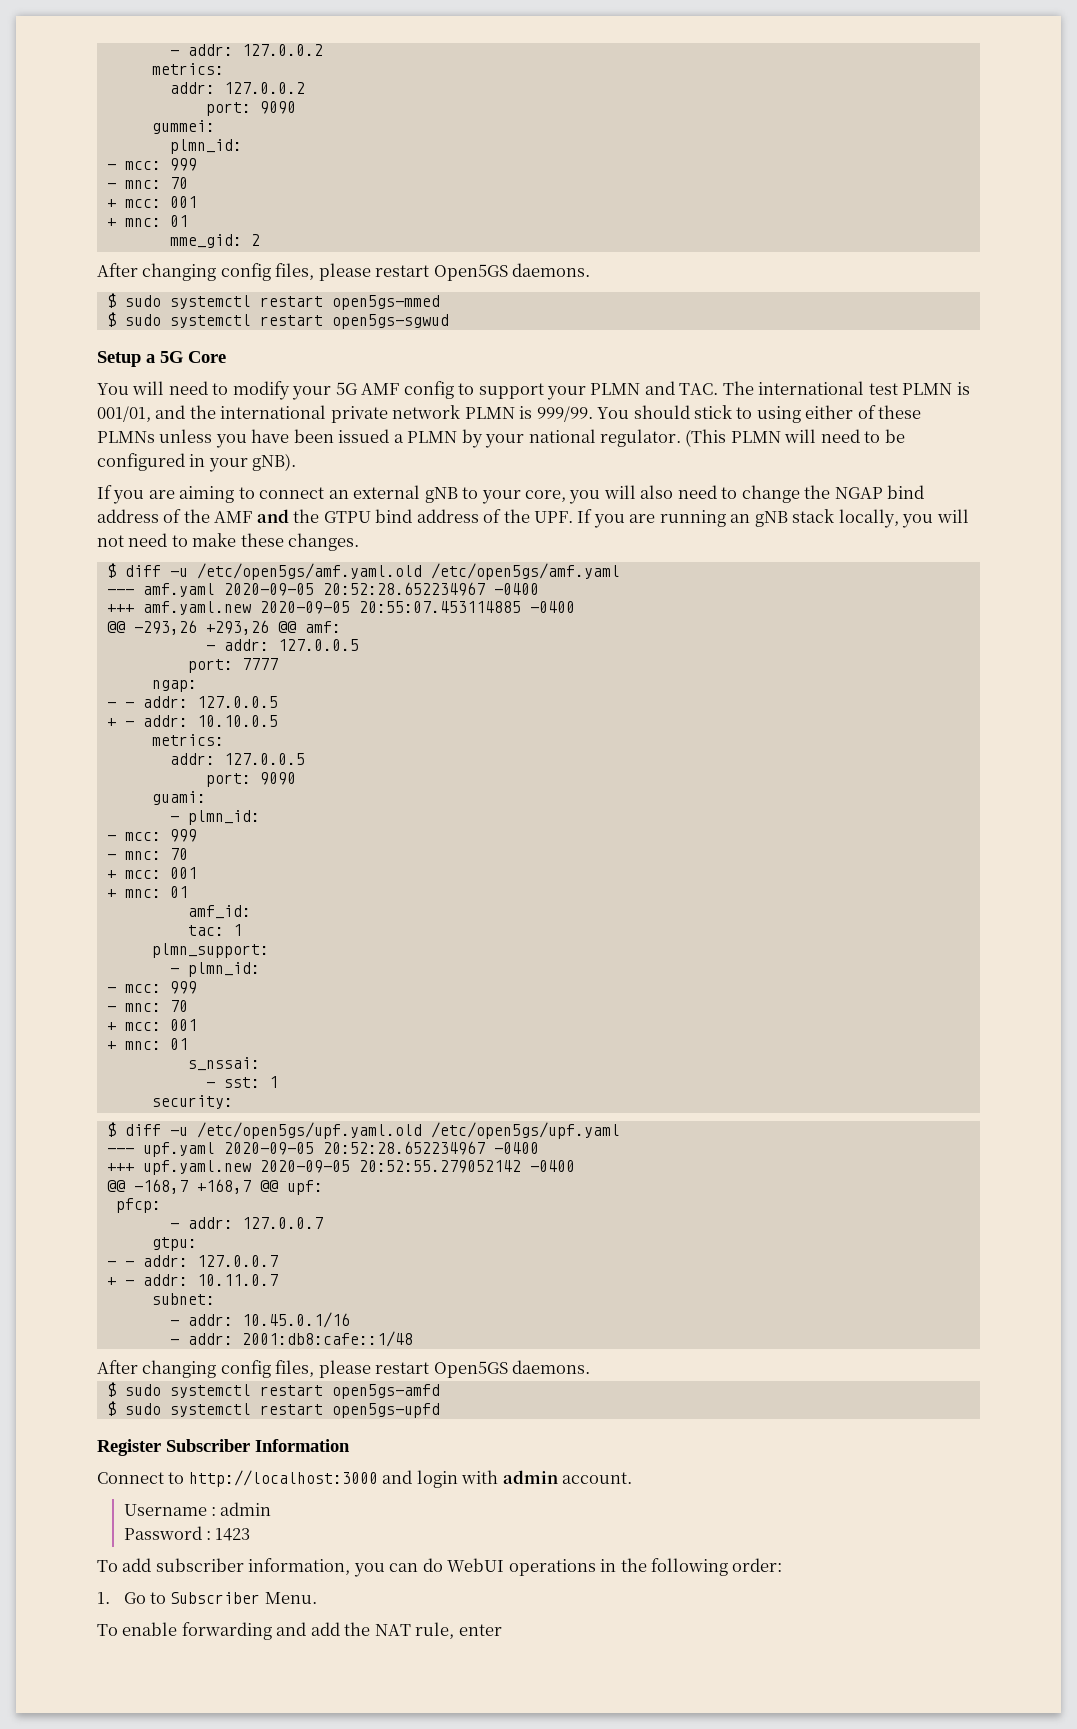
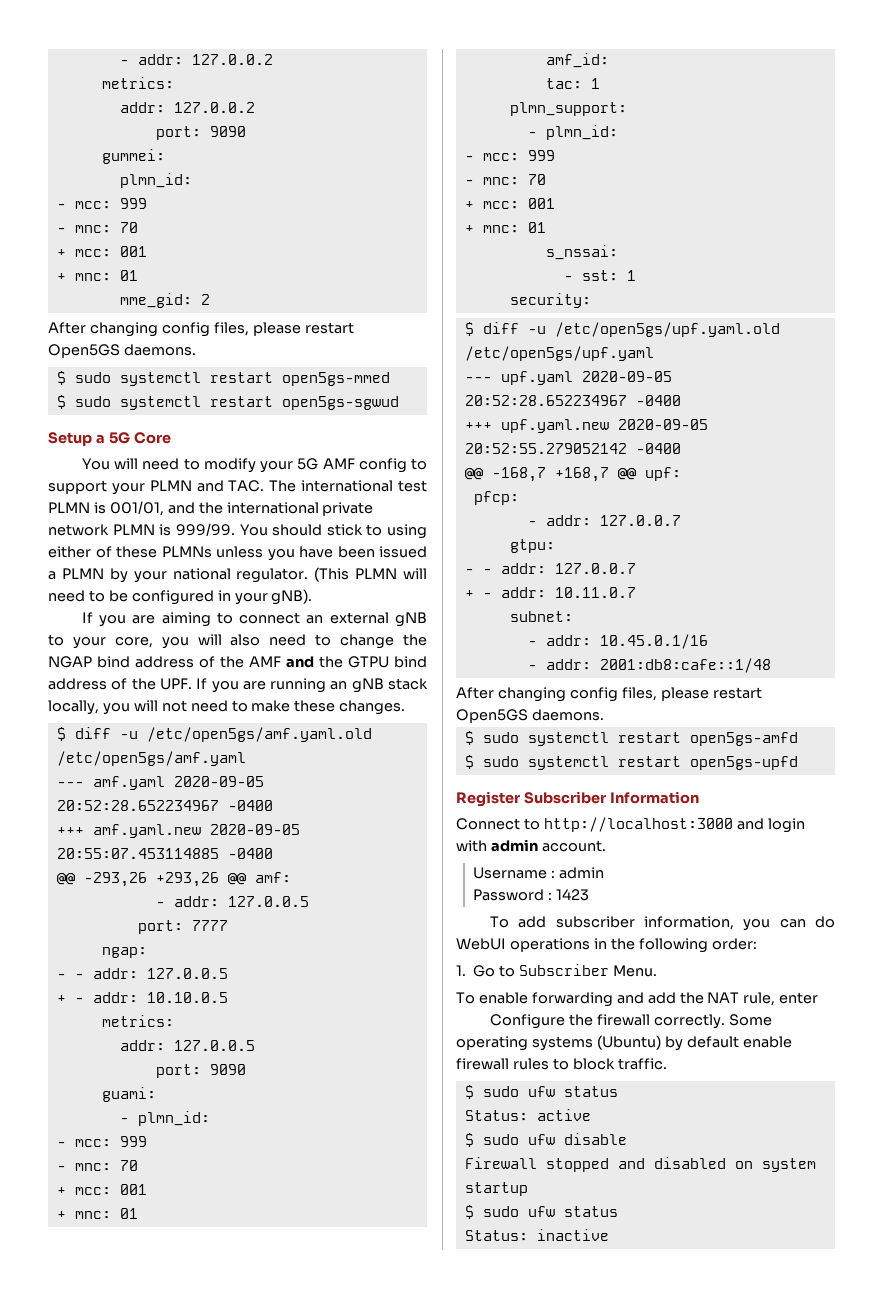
+ Configure the firewall correctly. Some operating systems (Ubuntu) by default enable firewall rules to block traffic.
+ $ sudo ufw status
+ Status: active
+ $ sudo ufw disable
+ Firewall stopped and disabled on system startup
+ $ sudo ufw status
+ Status: inactive

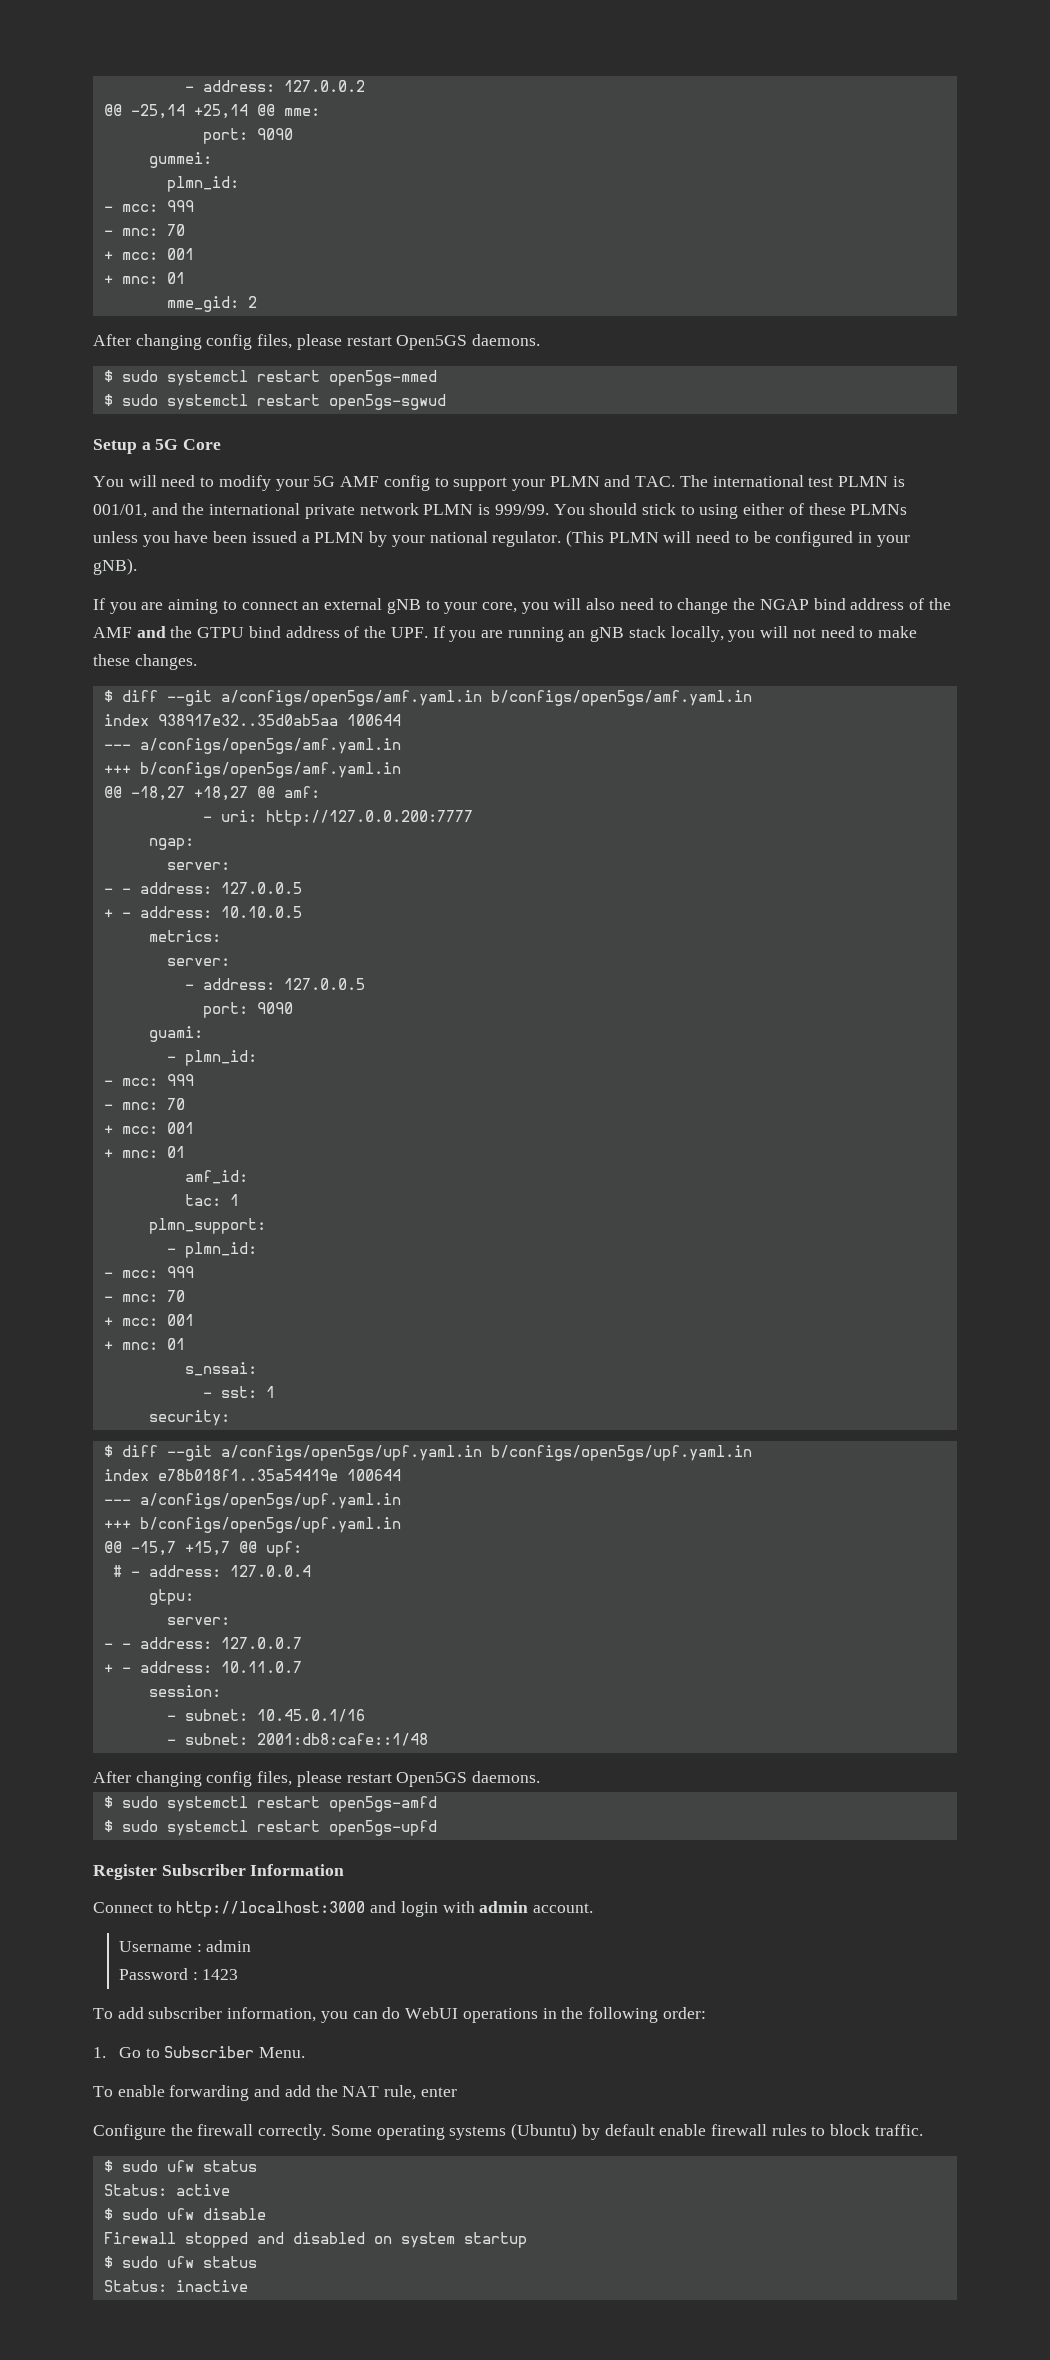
- - addr: 127.0.0.2
- metrics:
- addr: 127.0.0.2
+ - address: 127.0.0.2
+ @@ -25,14 +25,14 @@ mme:
- $ diff -u /etc/open5gs/amf.yaml.old /etc/open5gs/amf.yaml
- --- amf.yaml 2020-09-05 20:52:28.652234967 -0400
- +++ amf.yaml.new 2020-09-05 20:55:07.453114885 -0400
- @@ -293,26 +293,26 @@ amf:
- - addr: 127.0.0.5
- port: 7777
+ $ diff --git a/configs/open5gs/amf.yaml.in b/configs/open5gs/amf.yaml.in
+ index 938917e32..35d0ab5aa 100644
+ --- a/configs/open5gs/amf.yaml.in
+ +++ b/configs/open5gs/amf.yaml.in
+ @@ -18,27 +18,27 @@ amf:
+ - uri: http://127.0.0.200:7777
  ngap:
- - - addr: 127.0.0.5
+ server:
+ - - address: 127.0.0.5
- + - addr: 10.10.0.5
+ + - address: 10.10.0.5
  metrics:
- addr: 127.0.0.5
+ server:
+ - address: 127.0.0.5
- $ diff -u /etc/open5gs/upf.yaml.old /etc/open5gs/upf.yaml
- --- upf.yaml 2020-09-05 20:52:28.652234967 -0400
- +++ upf.yaml.new 2020-09-05 20:52:55.279052142 -0400
- @@ -168,7 +168,7 @@ upf:
+ $ diff --git a/configs/open5gs/upf.yaml.in b/configs/open5gs/upf.yaml.in
+ index e78b018f1..35a54419e 100644
+ --- a/configs/open5gs/upf.yaml.in
+ +++ b/configs/open5gs/upf.yaml.in
+ @@ -15,7 +15,7 @@ upf:
- pfcp:
- - addr: 127.0.0.7
+ # - address: 127.0.0.4
  gtpu:
- - - addr: 127.0.0.7
+ server:
+ - - address: 127.0.0.7
- + - addr: 10.11.0.7
+ + - address: 10.11.0.7
- subnet:
- - addr: 10.45.0.1/16
+ session:
+ - subnet: 10.45.0.1/16
- - addr: 2001:db8:cafe::1/48
+ - subnet: 2001:db8:cafe::1/48

